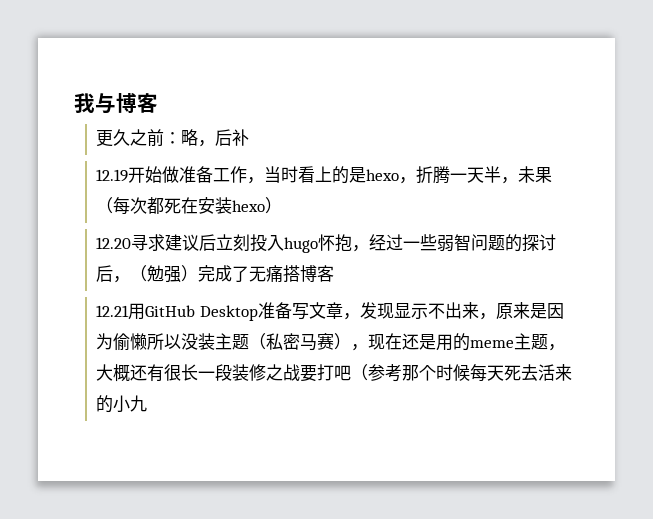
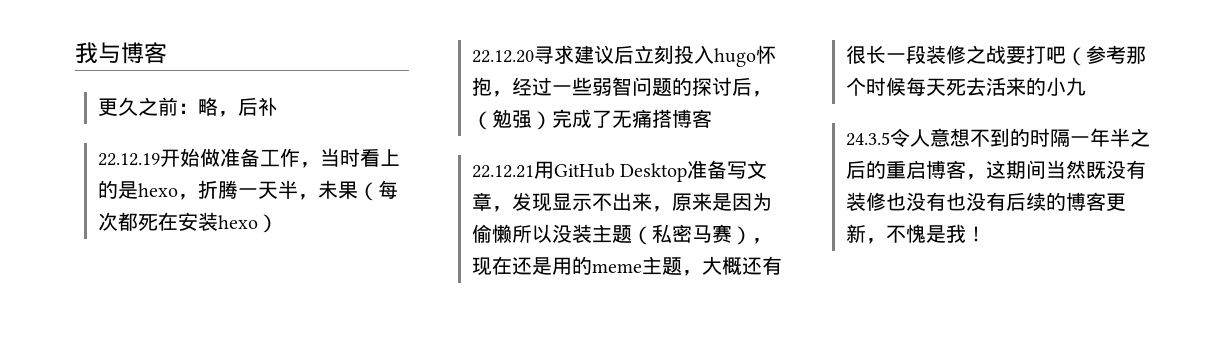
- 12.19开始做准备工作，当时看上的是hexo，折腾一天半，未果（每次都死在安装hexo）
+ 22.12.19开始做准备工作，当时看上的是hexo，折腾一天半，未果（每次都死在安装hexo）
- 12.20寻求建议后立刻投入hugo怀抱，经过一些弱智问题的探讨后，（勉强）完成了无痛搭博客
+ 22.12.20寻求建议后立刻投入hugo怀抱，经过一些弱智问题的探讨后，（勉强）完成了无痛搭博客
- 12.21用GitHub Desktop准备写文章，发现显示不出来，原来是因为偷懒所以没装主题（私密马赛），现在还是用的meme主题，大概还有很长一段装修之战要打吧（参考那个时候每天死去活来的小九
+ 22.12.21用GitHub Desktop准备写文章，发现显示不出来，原来是因为偷懒所以没装主题（私密马赛），现在还是用的meme主题，大概还有很长一段装修之战要打吧（参考那个时候每天死去活来的小九
+ 24.3.5令人意想不到的时隔一年半之后的重启博客，这期间当然既没有装修也没有也没有后续的博客更新，不愧是我！

